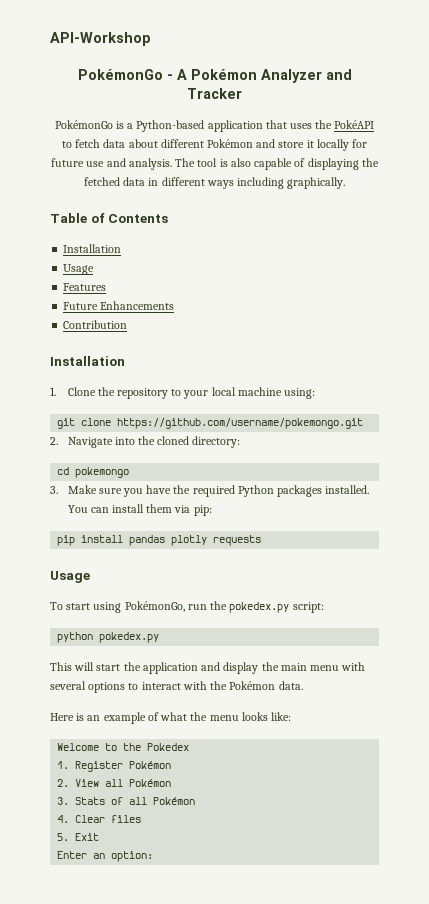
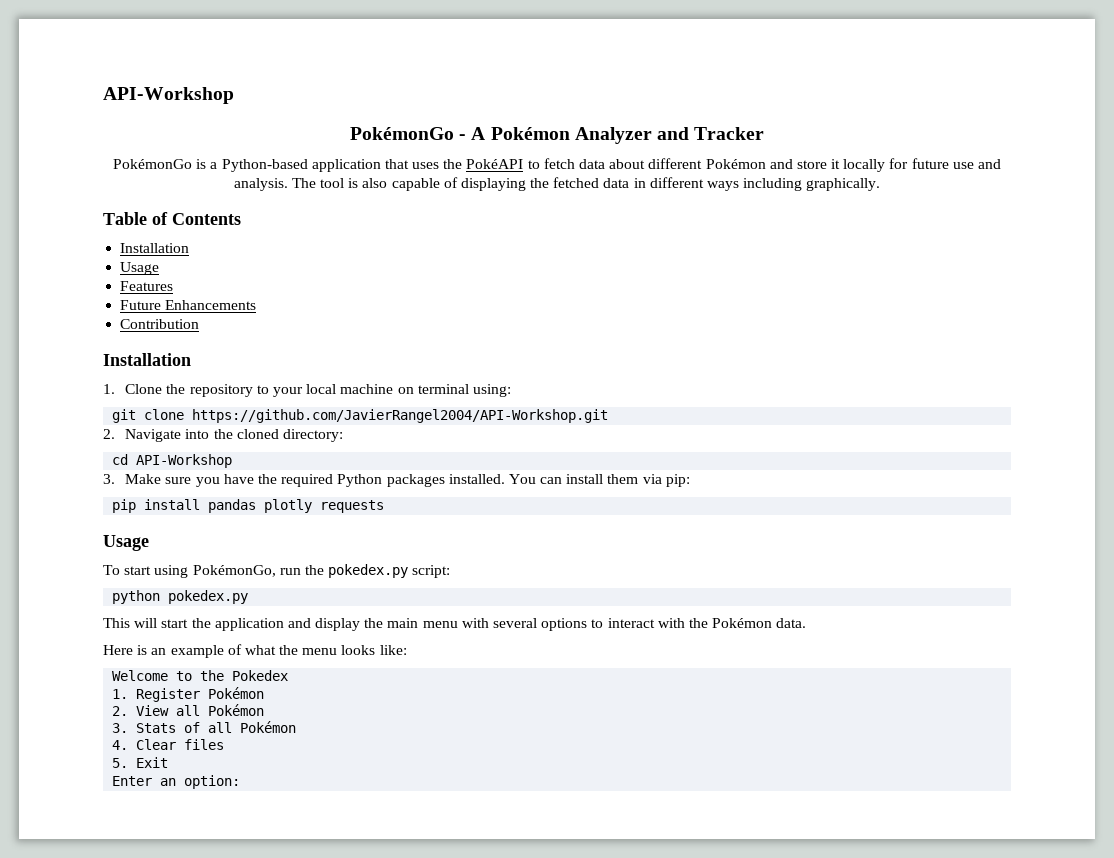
- 1. Clone the repository to your local machine using:
+ 1. Clone the repository to your local machine on terminal using:
- git clone https://github.com/username/pokemongo.git
+ git clone https://github.com/JavierRangel2004/API-Workshop.git
- cd pokemongo
+ cd API-Workshop

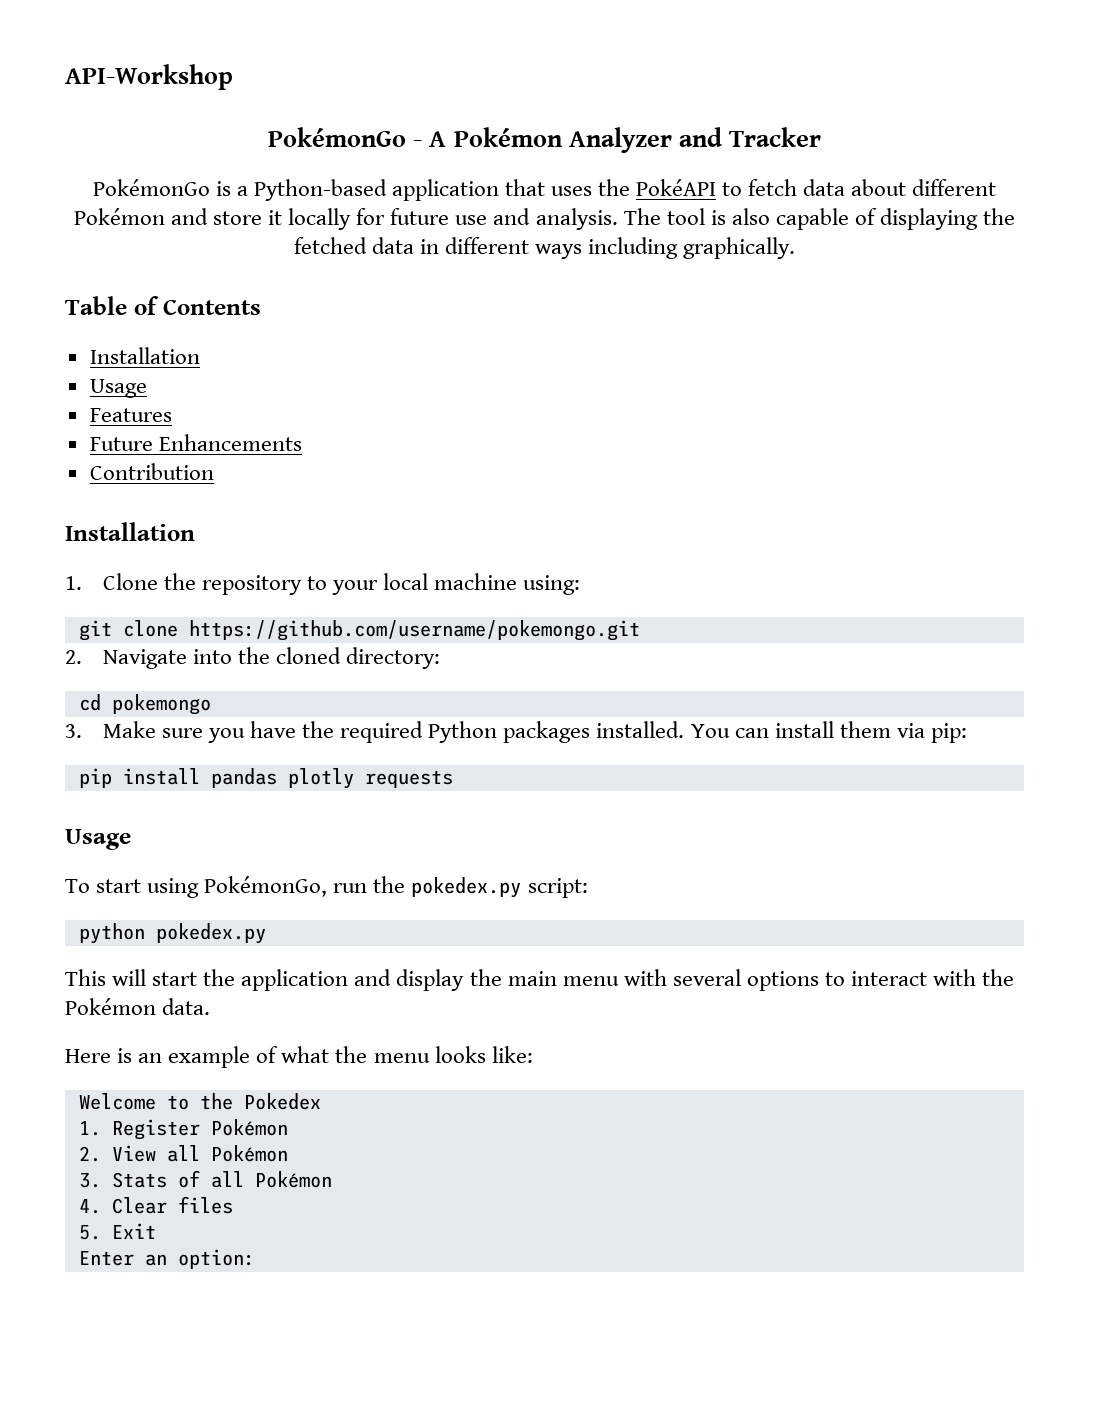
- 1. Clone the repository to your local machine on terminal using:
+ 1. Clone the repository to your local machine using:
- git clone https://github.com/JavierRangel2004/API-Workshop.git
+ git clone https://github.com/username/pokemongo.git
- cd API-Workshop
+ cd pokemongo

